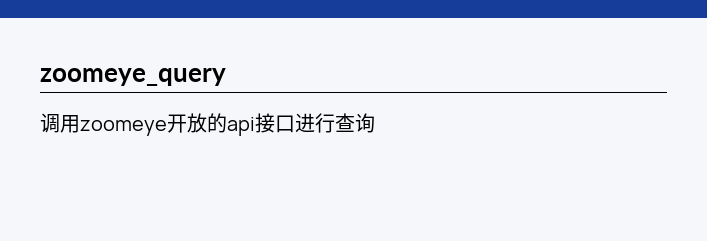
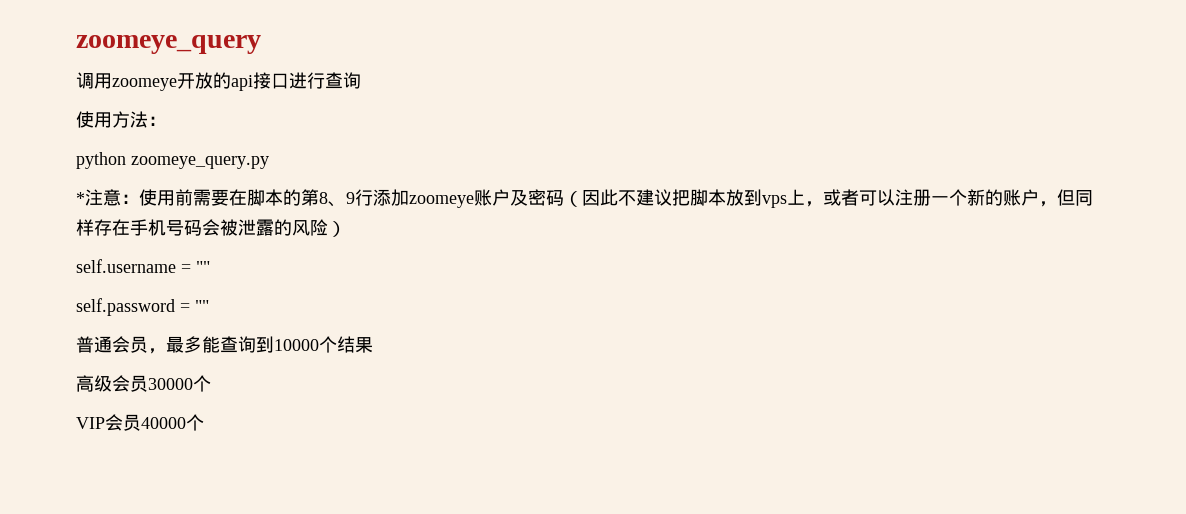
+ 使用方法：
+ python zoomeye_query.py
+ *注意：使用前需要在脚本的第8、9行添加zoomeye账户及密码（因此不建议把脚本放到vps上，或者可以注册一个新的账户，但同样存在手机号码会被泄露的风险）
+ self.username = ""
+ self.password = ""
+ 普通会员，最多能查询到10000个结果
+ 高级会员30000个
+ VIP会员40000个

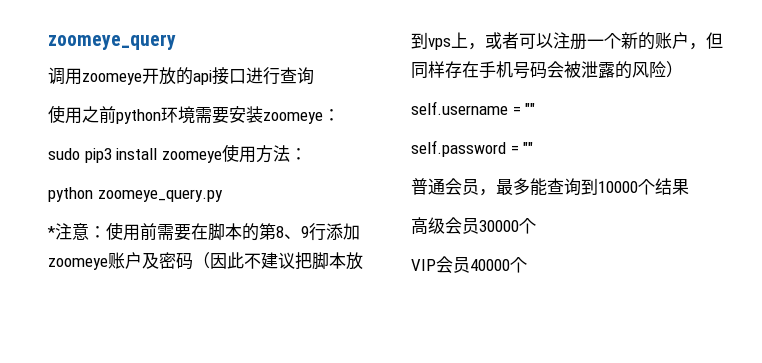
- 使用方法：
+ 使用之前python环境需要安装zoomeye：
+ sudo pip3 install zoomeye使用方法：

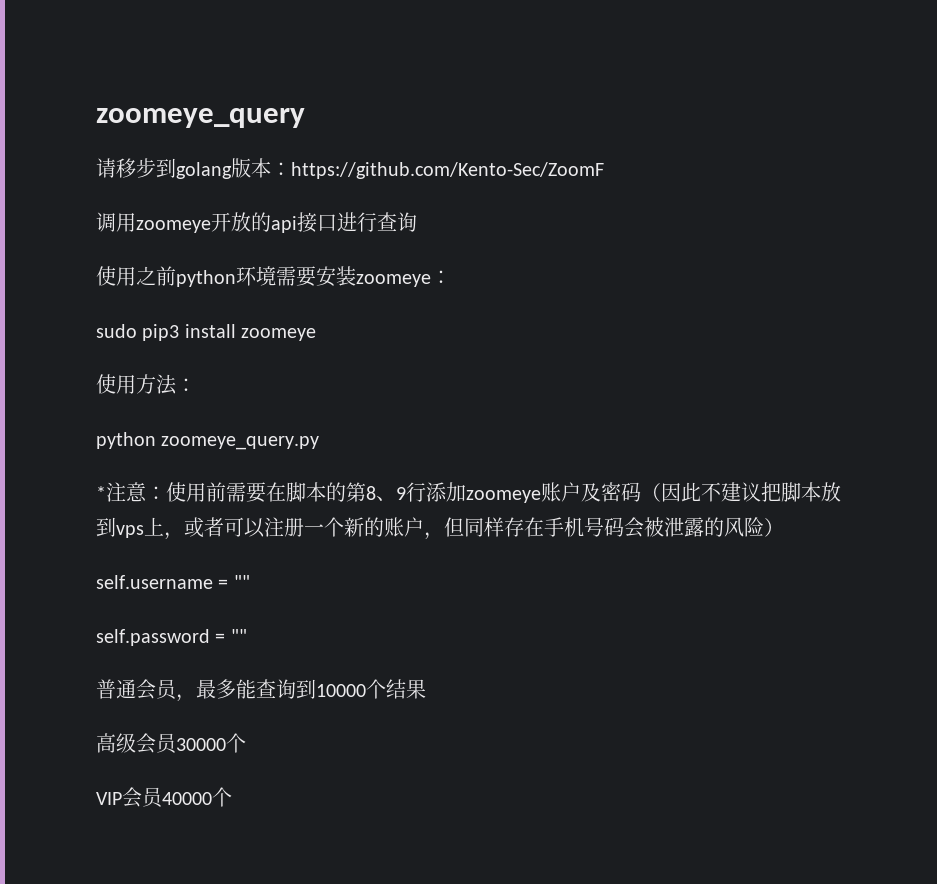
+ 请移步到golang版本：https://github.com/Kento-Sec/ZoomF
- sudo pip3 install zoomeye使用方法：
+ sudo pip3 install zoomeye
+ 使用方法：

